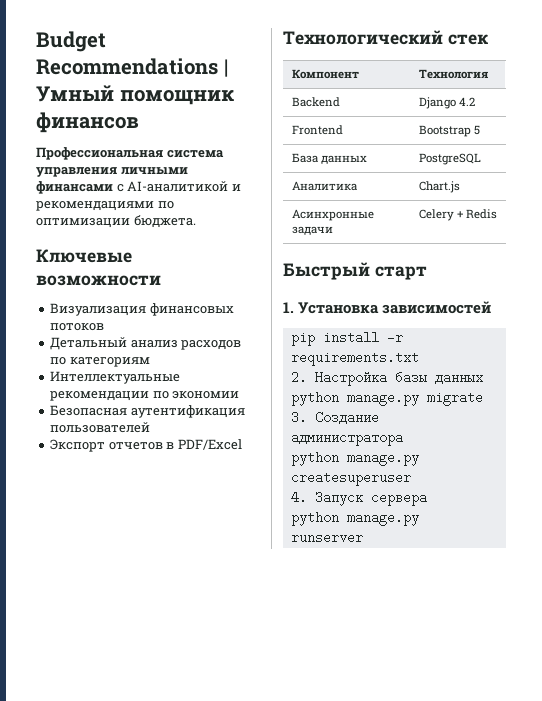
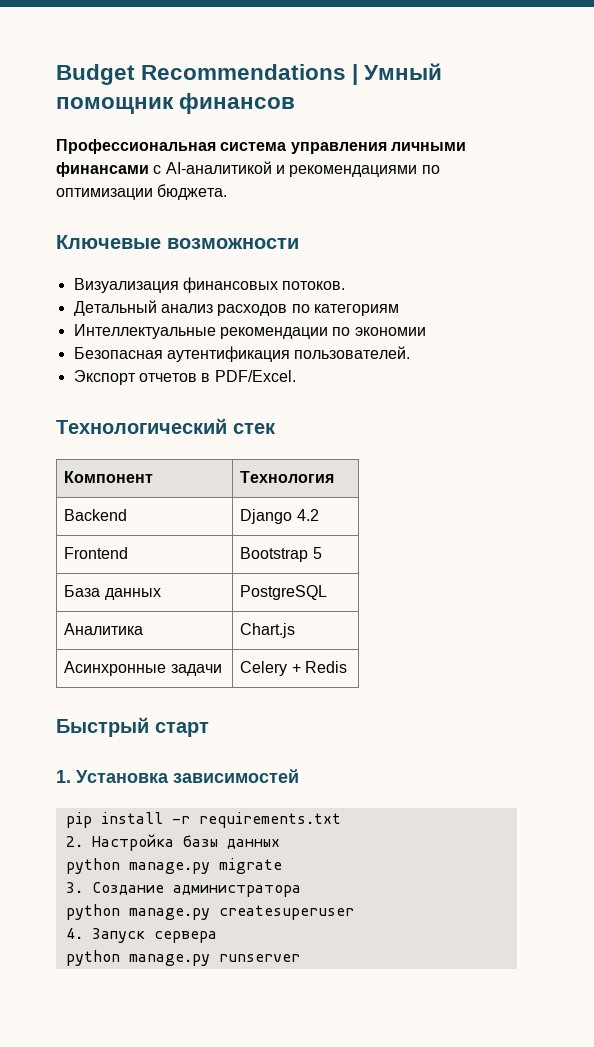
- Визуализация финансовых потоков
+ Визуализация финансовых потоков.
- Безопасная аутентификация пользователей
+ Безопасная аутентификация пользователей.
- Экспорт отчетов в PDF/Excel
+ Экспорт отчетов в PDF/Excel.

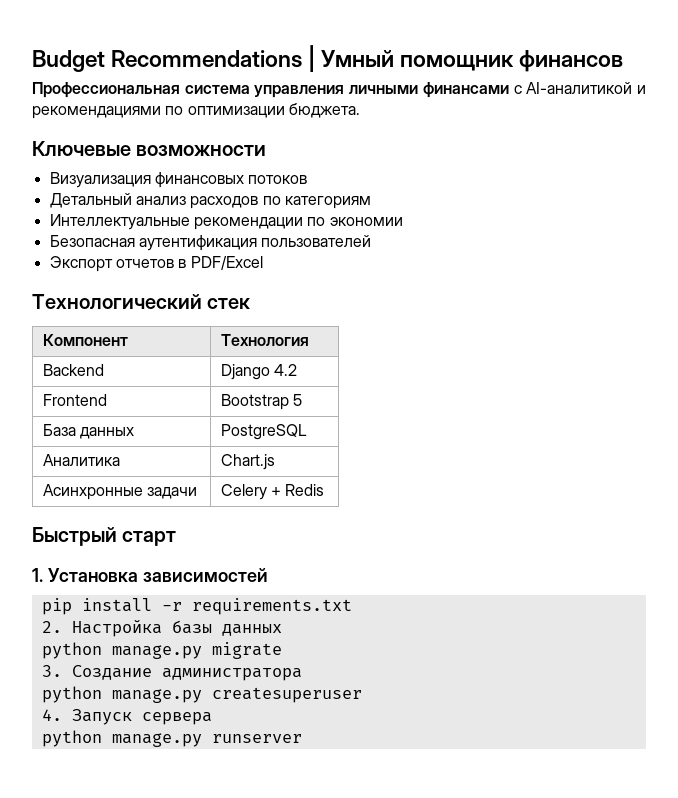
- Визуализация финансовых потоков.
+ Визуализация финансовых потоков
- Безопасная аутентификация пользователей.
+ Безопасная аутентификация пользователей
- Экспорт отчетов в PDF/Excel.
+ Экспорт отчетов в PDF/Excel

